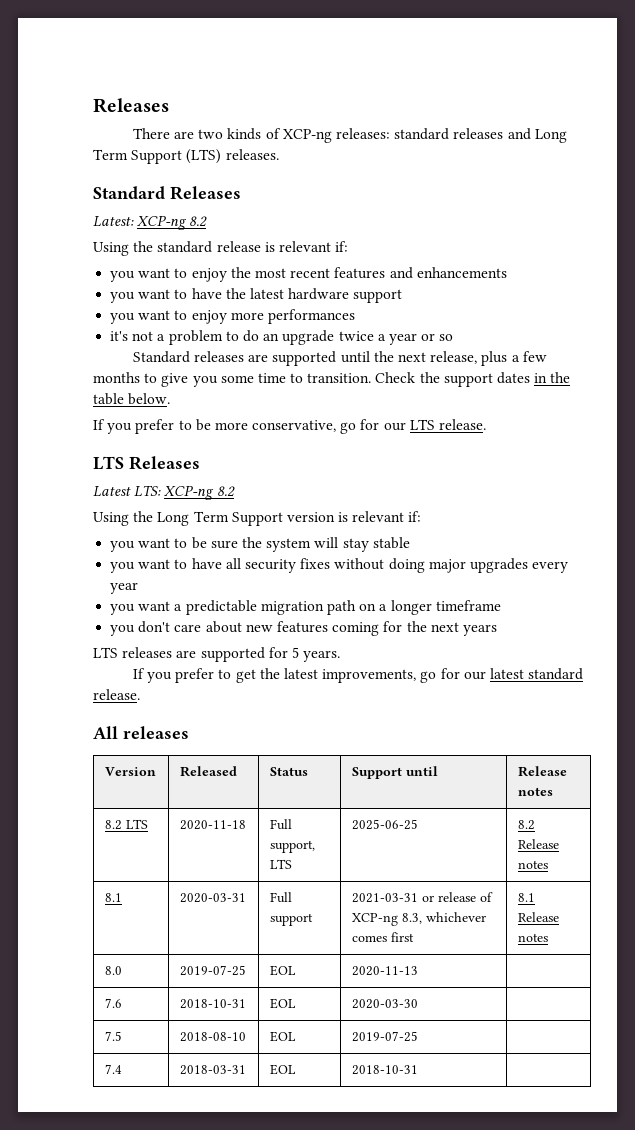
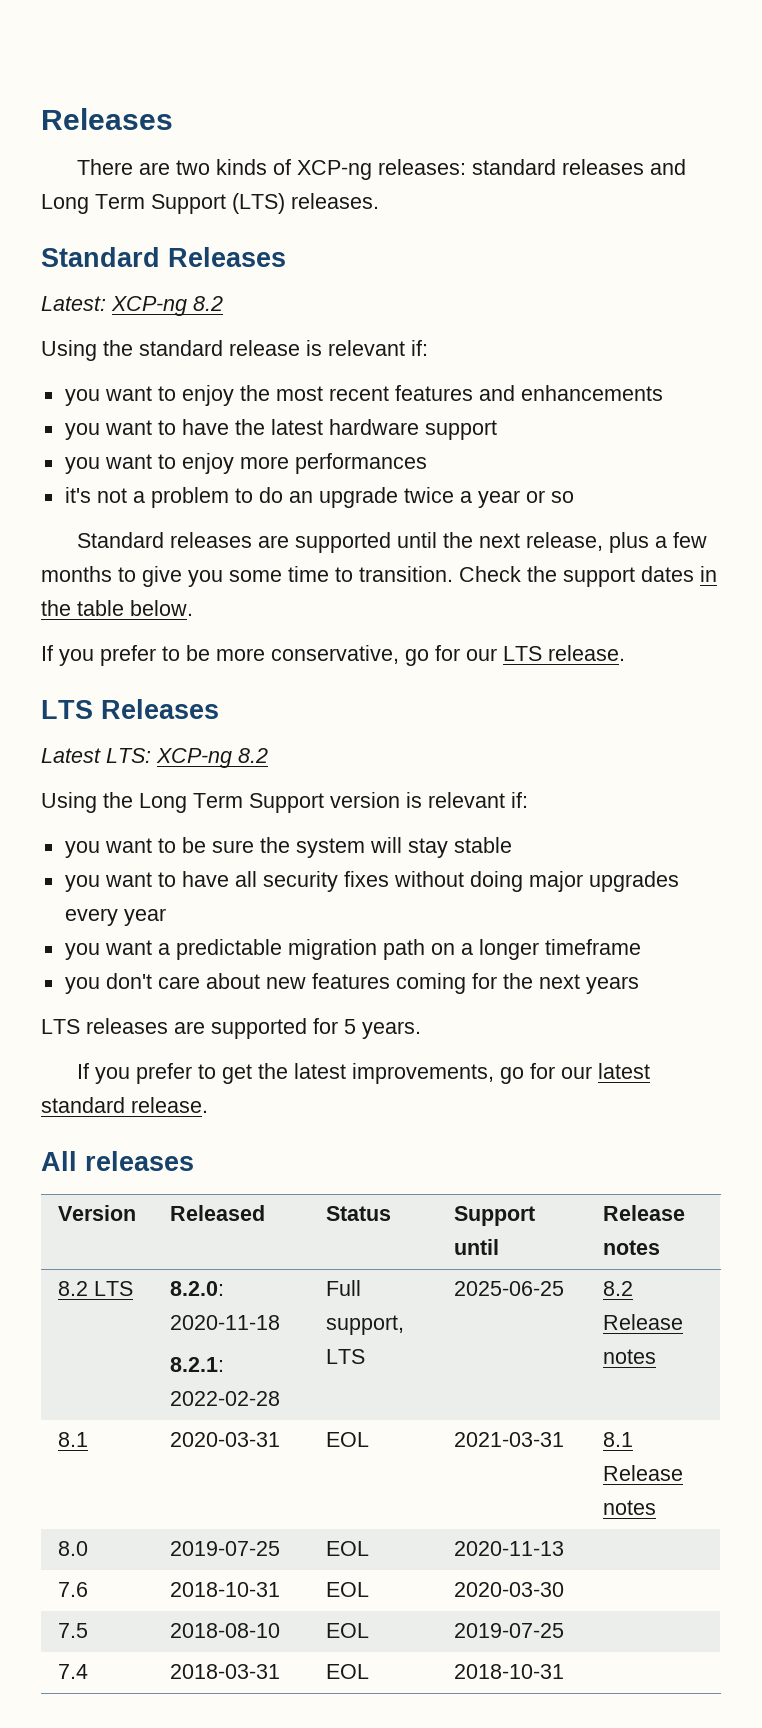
- 8.2 LTS | 2020-11-18 | Full support, LTS | 2025-06-25 | 8.2 Release notes
+ 8.2 LTS | 8.2.0: 2020-11-18
+ 8.2.1: 2022-02-28 | Full support, LTS | 2025-06-25 | 8.2 Release notes
- 8.1 | 2020-03-31 | Full support | 2021-03-31 or release of XCP-ng 8.3, whichever comes first | 8.1 Release notes
+ 8.1 | 2020-03-31 | EOL | 2021-03-31 | 8.1 Release notes

